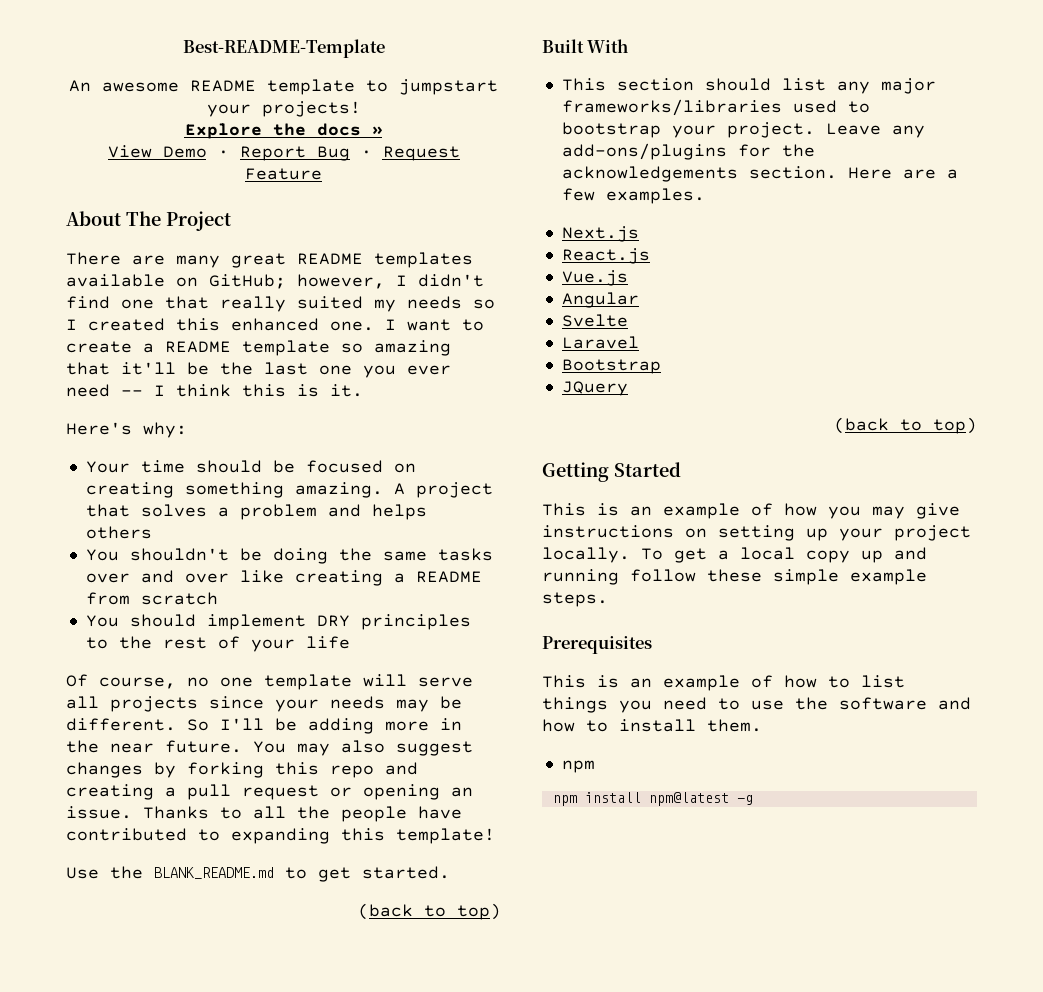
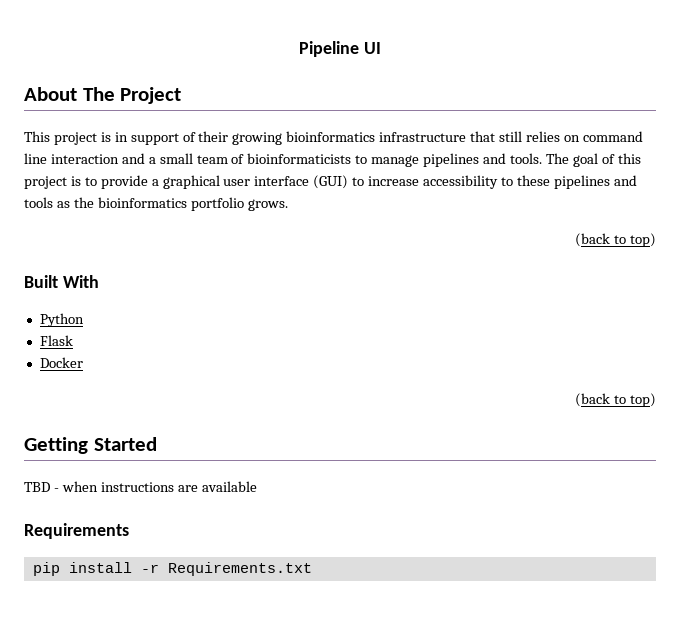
- Best-README-Template
- An awesome README template to jumpstart your projects!
- Explore the docs »
- View Demo · Report Bug · Request Feature
+ Pipeline UI
  About The Project
- There are many great README templates available on GitHub; however, I didn't find one that really suited my needs so I created this enhanced one. I want to create a README template so amazing that it'll be the last one you ever need -- I think this is it.
- Here's why:
- Your time should be focused on creating something amazing. A project that solves a problem and helps others
- You shouldn't be doing the same tasks over and over like creating a README from scratch
- You should implement DRY principles to the rest of your life
- Of course, no one template will serve all projects since your needs may be different. So I'll be adding more in the near future. You may also suggest changes by forking this repo and creating a pull request or opening an issue. Thanks to all the people have contributed to expanding this template!
- Use the BLANK_README.md to get started.
+ This project is in support of their growing bioinformatics infrastructure that still relies on command line interaction and a small team of bioinformaticists to manage pipelines and tools. The goal of this project is to provide a graphical user interface (GUI) to increase accessibility to these pipelines and tools as the bioinformatics portfolio grows.
- This section should list any major frameworks/libraries used to bootstrap your project. Leave any add-ons/plugins for the acknowledgements section. Here are a few examples.
- Next.js
- React.js
- Vue.js
- Angular
- Svelte
- Laravel
- Bootstrap
- JQuery
+ Python
+ Flask
+ Docker
- This is an example of how you may give instructions on setting up your project locally. To get a local copy up and running follow these simple example steps.
- Prerequisites
- This is an example of how to list things you need to use the software and how to install them.
- npm
- npm install npm@latest -g
+ TBD - when instructions are available
+ Requirements
+ pip install -r Requirements.txt

